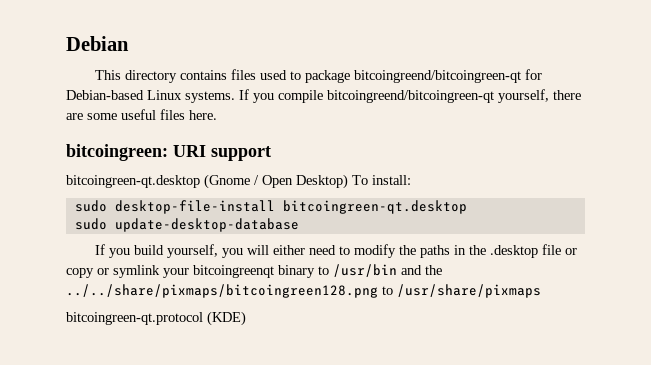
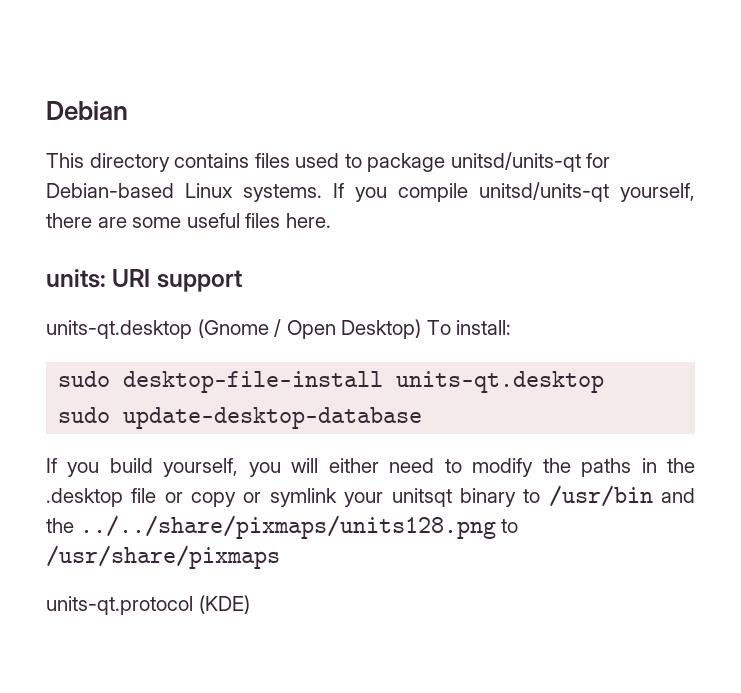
- This directory contains files used to package bitcoingreend/bitcoingreen-qt for Debian-based Linux systems.
+ This directory contains files used to package unitsd/units-qt for Debian-based Linux systems.
- If you compile bitcoingreend/bitcoingreen-qt yourself, there are some useful files here.
+ If you compile unitsd/units-qt yourself, there are some useful files here.
- bitcoingreen: URI support
+ units: URI support
- bitcoingreen-qt.desktop (Gnome / Open Desktop) To install:
+ units-qt.desktop (Gnome / Open Desktop) To install:
- sudo desktop-file-install bitcoingreen-qt.desktop
+ sudo desktop-file-install units-qt.desktop
- If you build yourself, you will either need to modify the paths in the .desktop file or copy or symlink your bitcoingreenqt binary to /usr/bin and the ../../share/pixmaps/bitcoingreen128.png to /usr/share/pixmaps
+ If you build yourself, you will either need to modify the paths in the .desktop file or copy or symlink your unitsqt binary to /usr/bin and the ../../share/pixmaps/units128.png to /usr/share/pixmaps
- bitcoingreen-qt.protocol (KDE)
+ units-qt.protocol (KDE)

